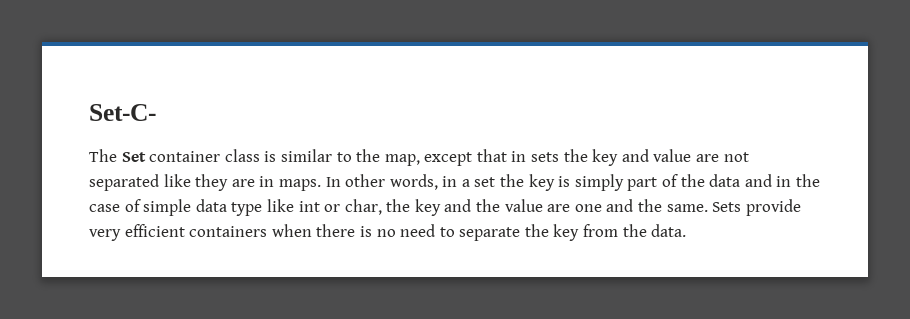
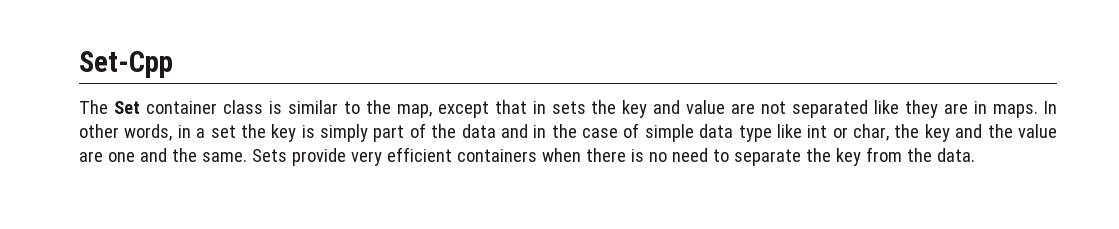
- Set-C-
+ Set-Cpp

